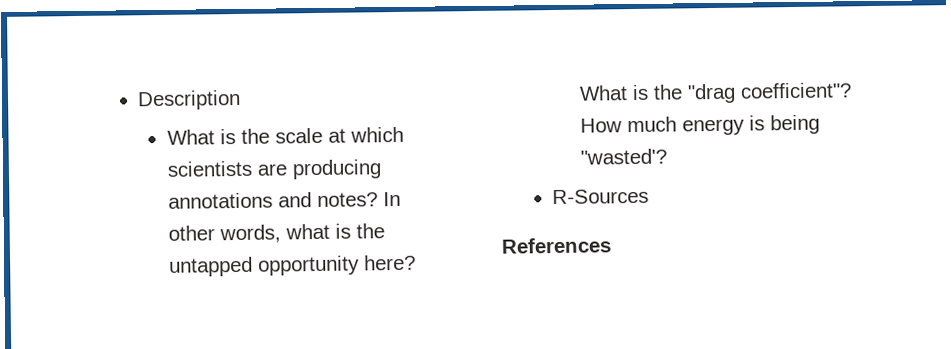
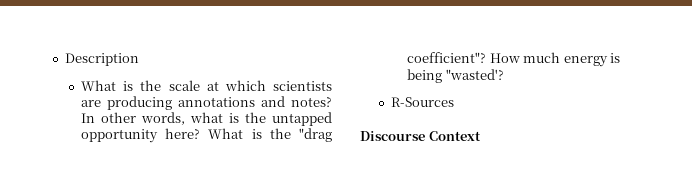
- References
+ Discourse Context

